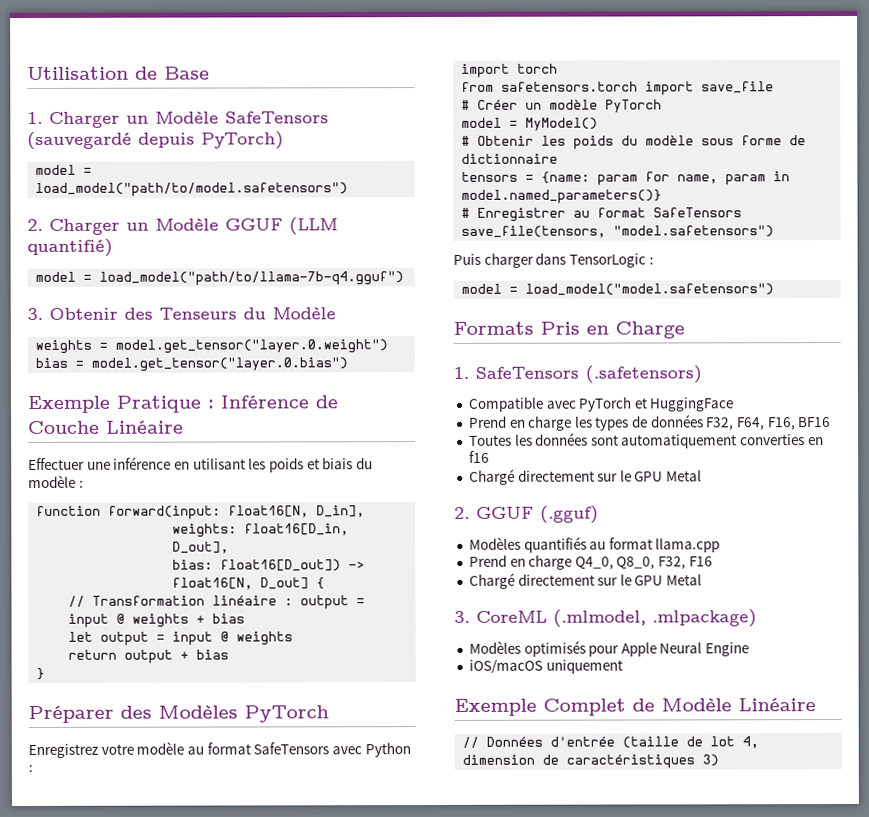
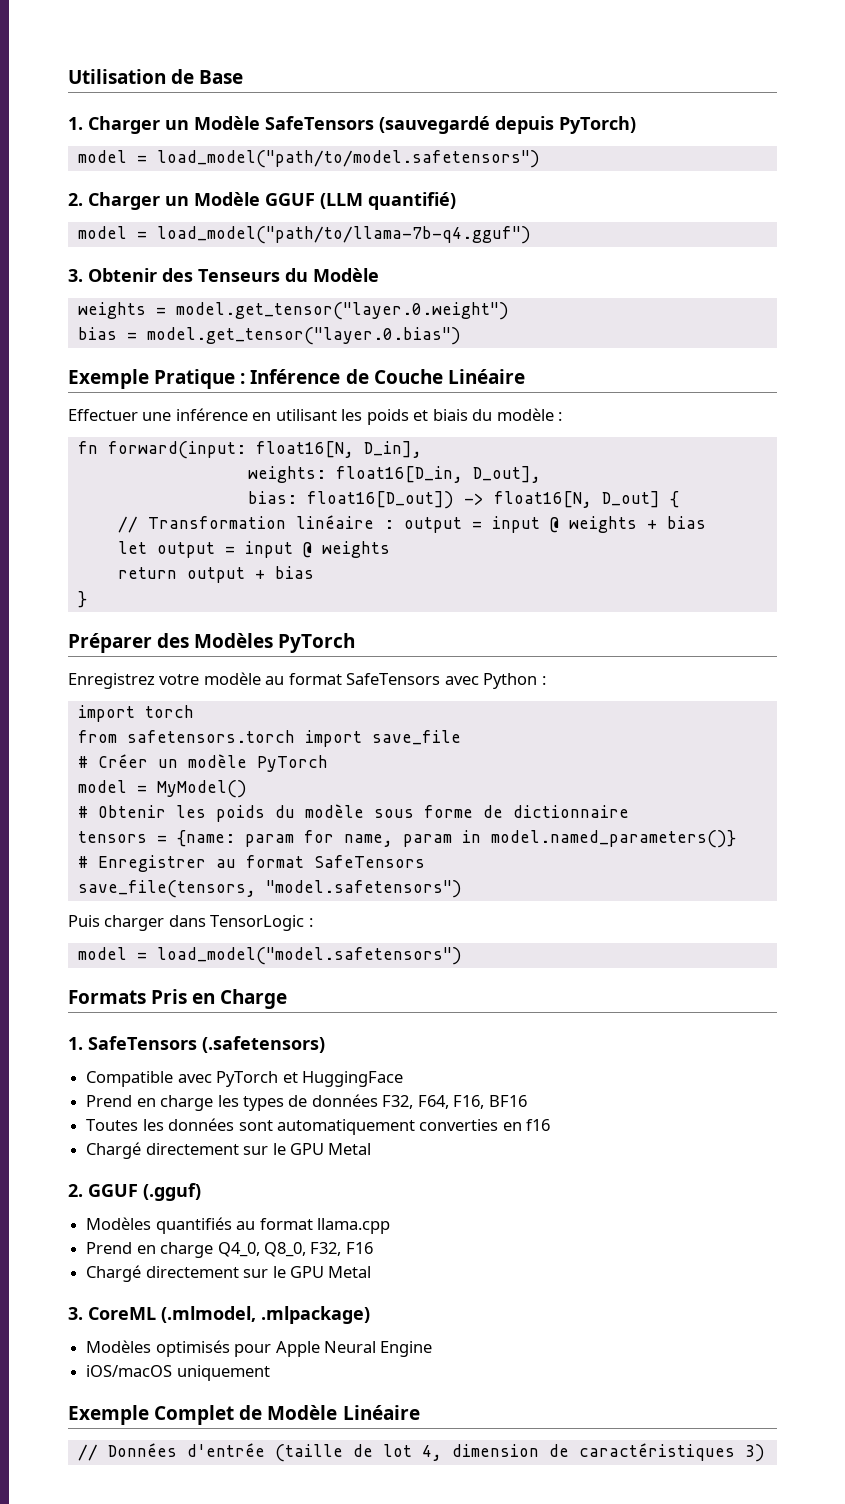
- function forward(input: float16[N, D_in],
+ fn forward(input: float16[N, D_in],

